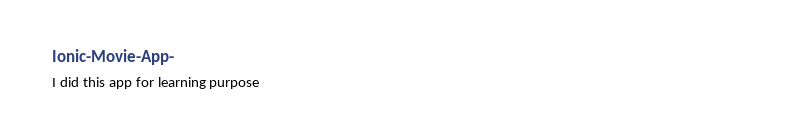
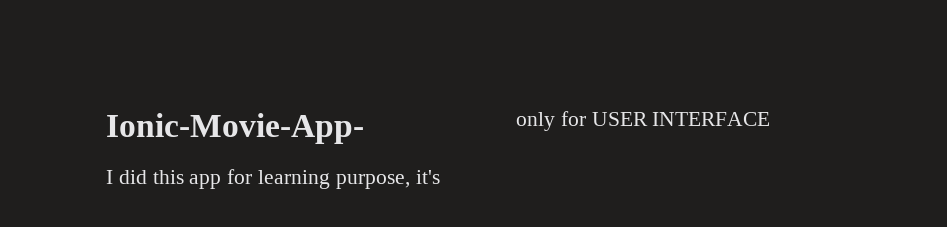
- I did this app for learning purpose
+ I did this app for learning purpose, it's only for USER INTERFACE

